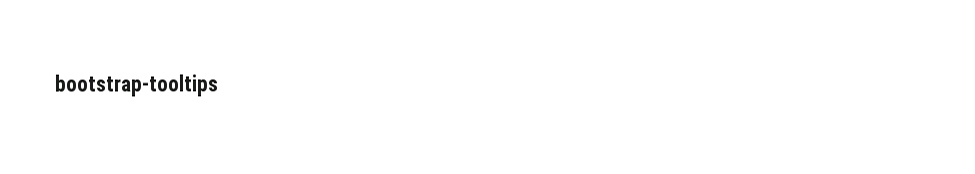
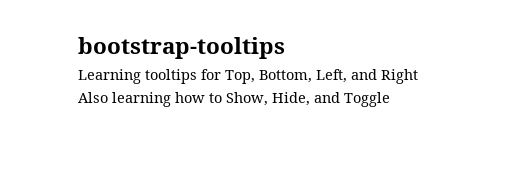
+ Learning tooltips for Top, Bottom, Left, and Right
+ Also learning how to Show, Hide, and Toggle

